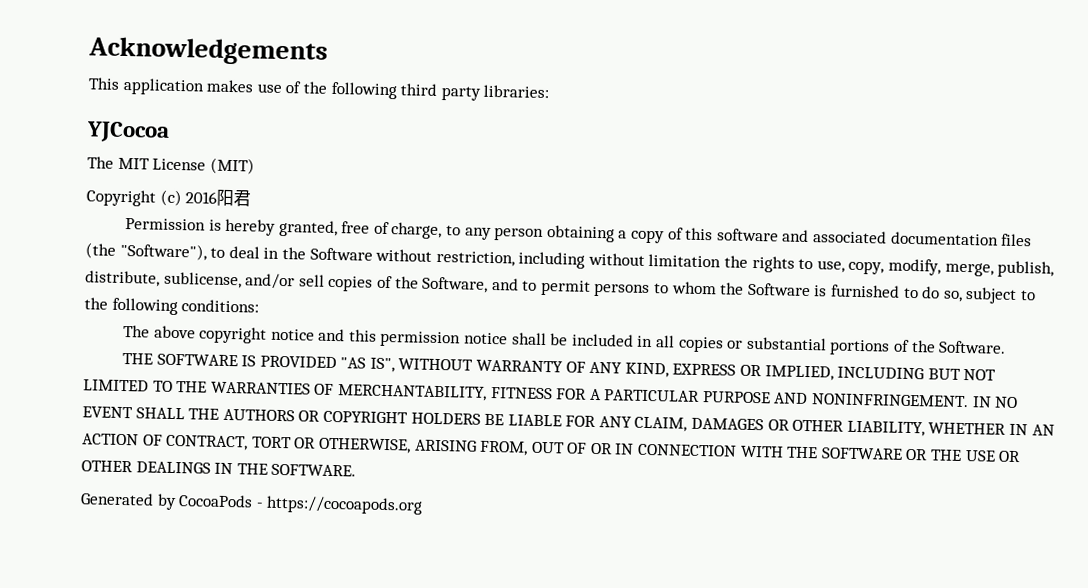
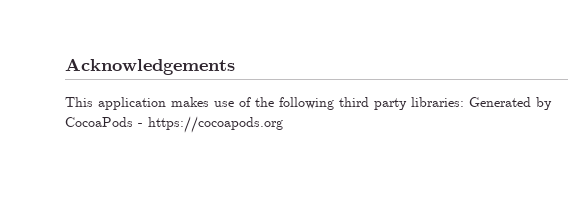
- This application makes use of the following third party libraries:
- YJCocoa
- The MIT License (MIT)
- Copyright (c) 2016阳君
- Permission is hereby granted, free of charge, to any person obtaining a copy of this software and associated documentation files (the "Software"), to deal in the Software without restriction, including without limitation the rights to use, copy, modify, merge, publish, distribute, sublicense, and/or sell copies of the Software, and to permit persons to whom the Software is furnished to do so, subject to the following conditions:
- The above copyright notice and this permission notice shall be included in all copies or substantial portions of the Software.
- THE SOFTWARE IS PROVIDED "AS IS", WITHOUT WARRANTY OF ANY KIND, EXPRESS OR IMPLIED, INCLUDING BUT NOT LIMITED TO THE WARRANTIES OF MERCHANTABILITY, FITNESS FOR A PARTICULAR PURPOSE AND NONINFRINGEMENT. IN NO EVENT SHALL THE AUTHORS OR COPYRIGHT HOLDERS BE LIABLE FOR ANY CLAIM, DAMAGES OR OTHER LIABILITY, WHETHER IN AN ACTION OF CONTRACT, TORT OR OTHERWISE, ARISING FROM, OUT OF OR IN CONNECTION WITH THE SOFTWARE OR THE USE OR OTHER DEALINGS IN THE SOFTWARE.
- Generated by CocoaPods - https://cocoapods.org
+ This application makes use of the following third party libraries: Generated by CocoaPods - https://cocoapods.org

